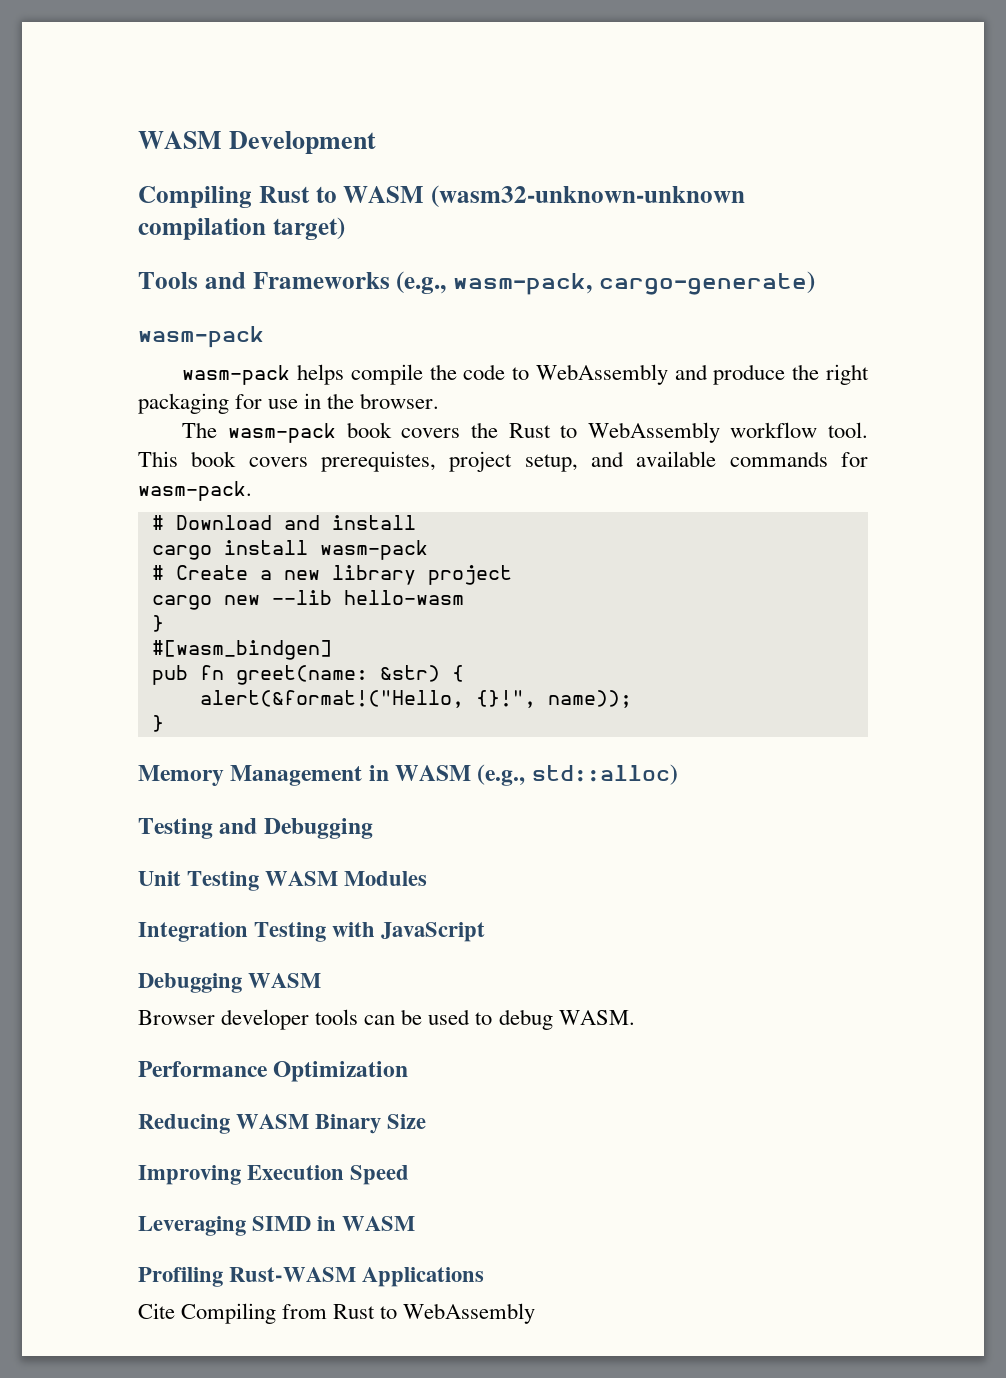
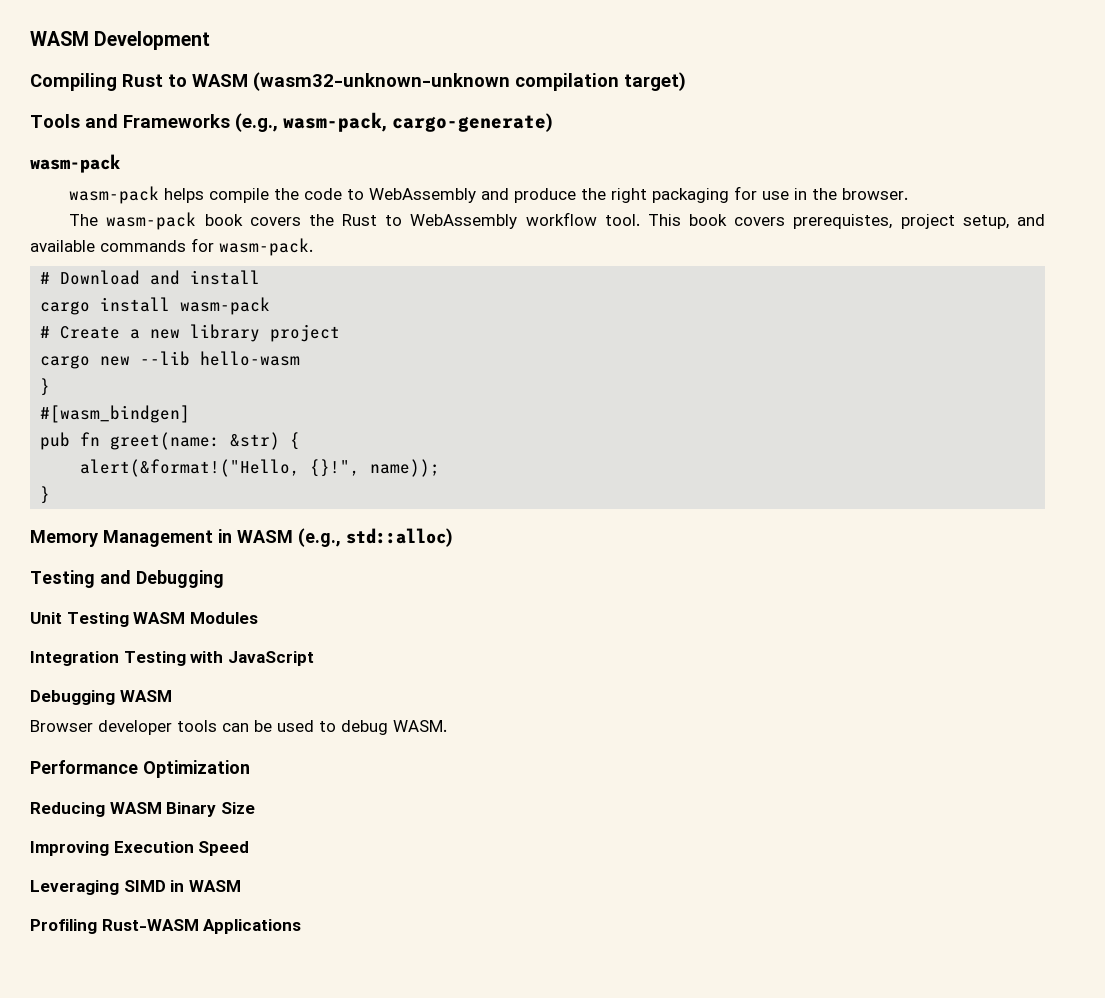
- Cite Compiling from Rust to WebAssembly

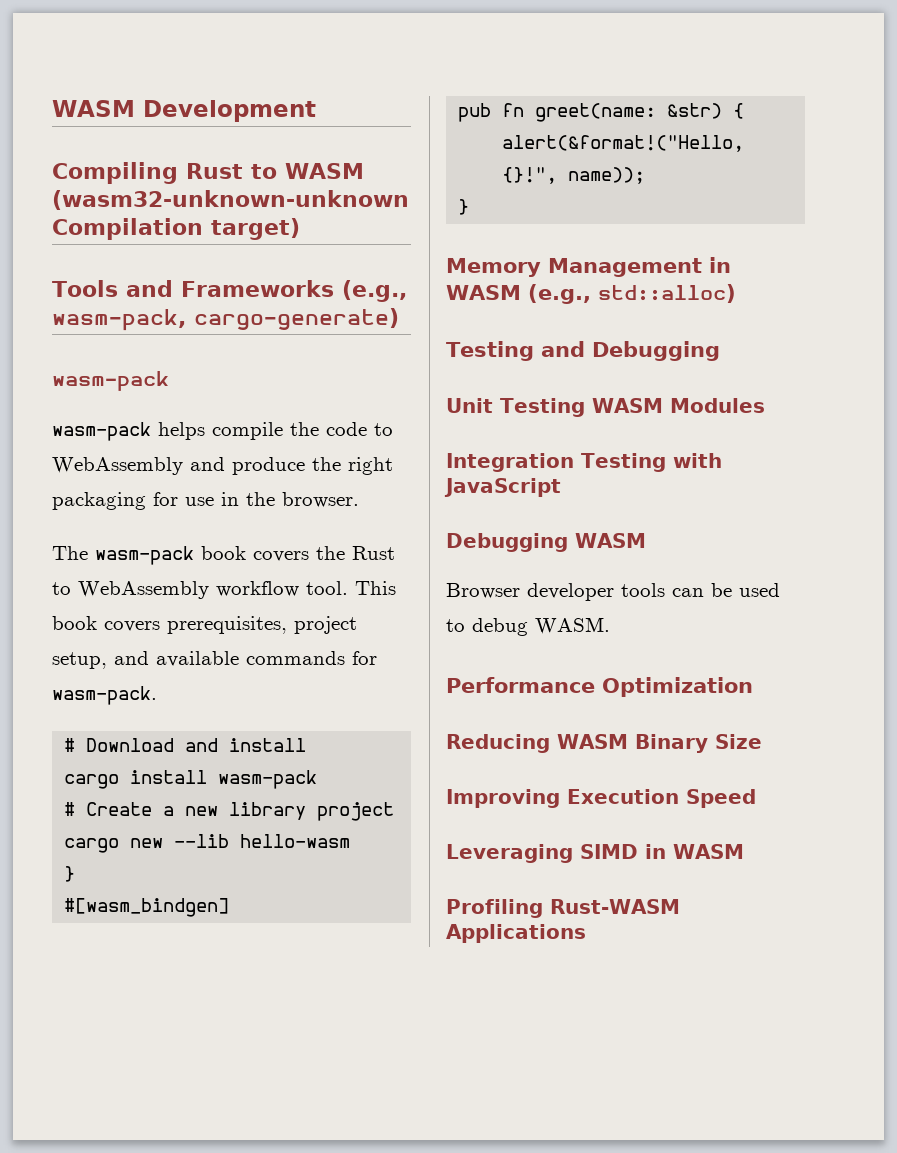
- Compiling Rust to WASM (wasm32-unknown-unknown compilation target)
+ Compiling Rust to WASM (wasm32-unknown-unknown Compilation target)
- This book covers prerequistes, project setup, and available commands for wasm-pack.
+ This book covers prerequisites, project setup, and available commands for wasm-pack.

